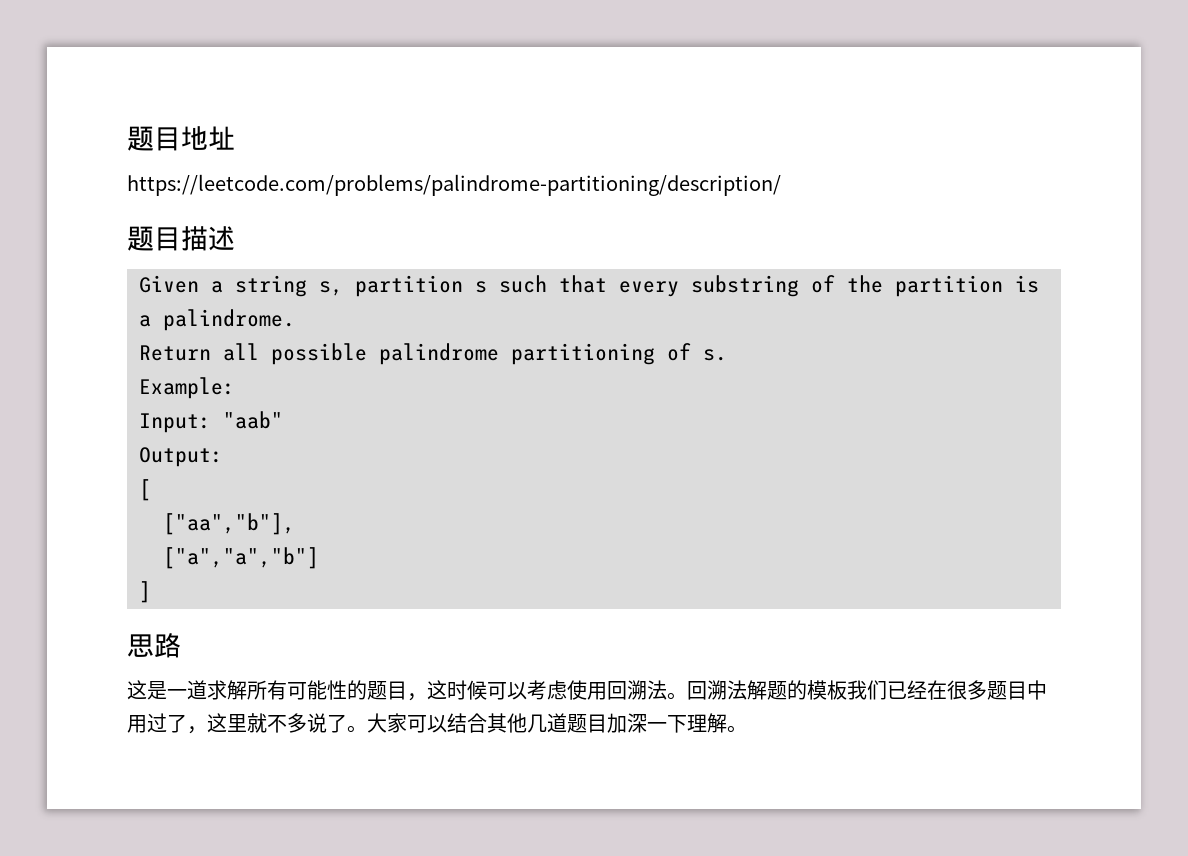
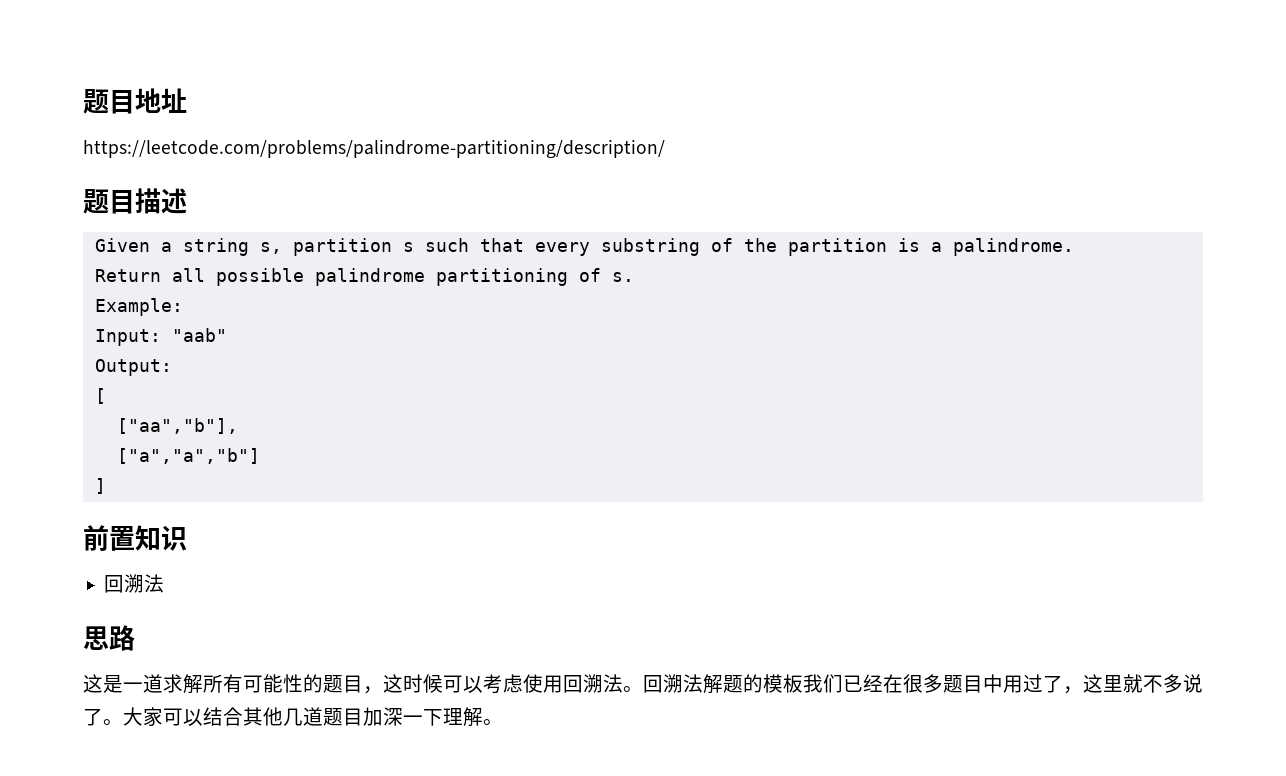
+ 前置知识
+ 回溯法

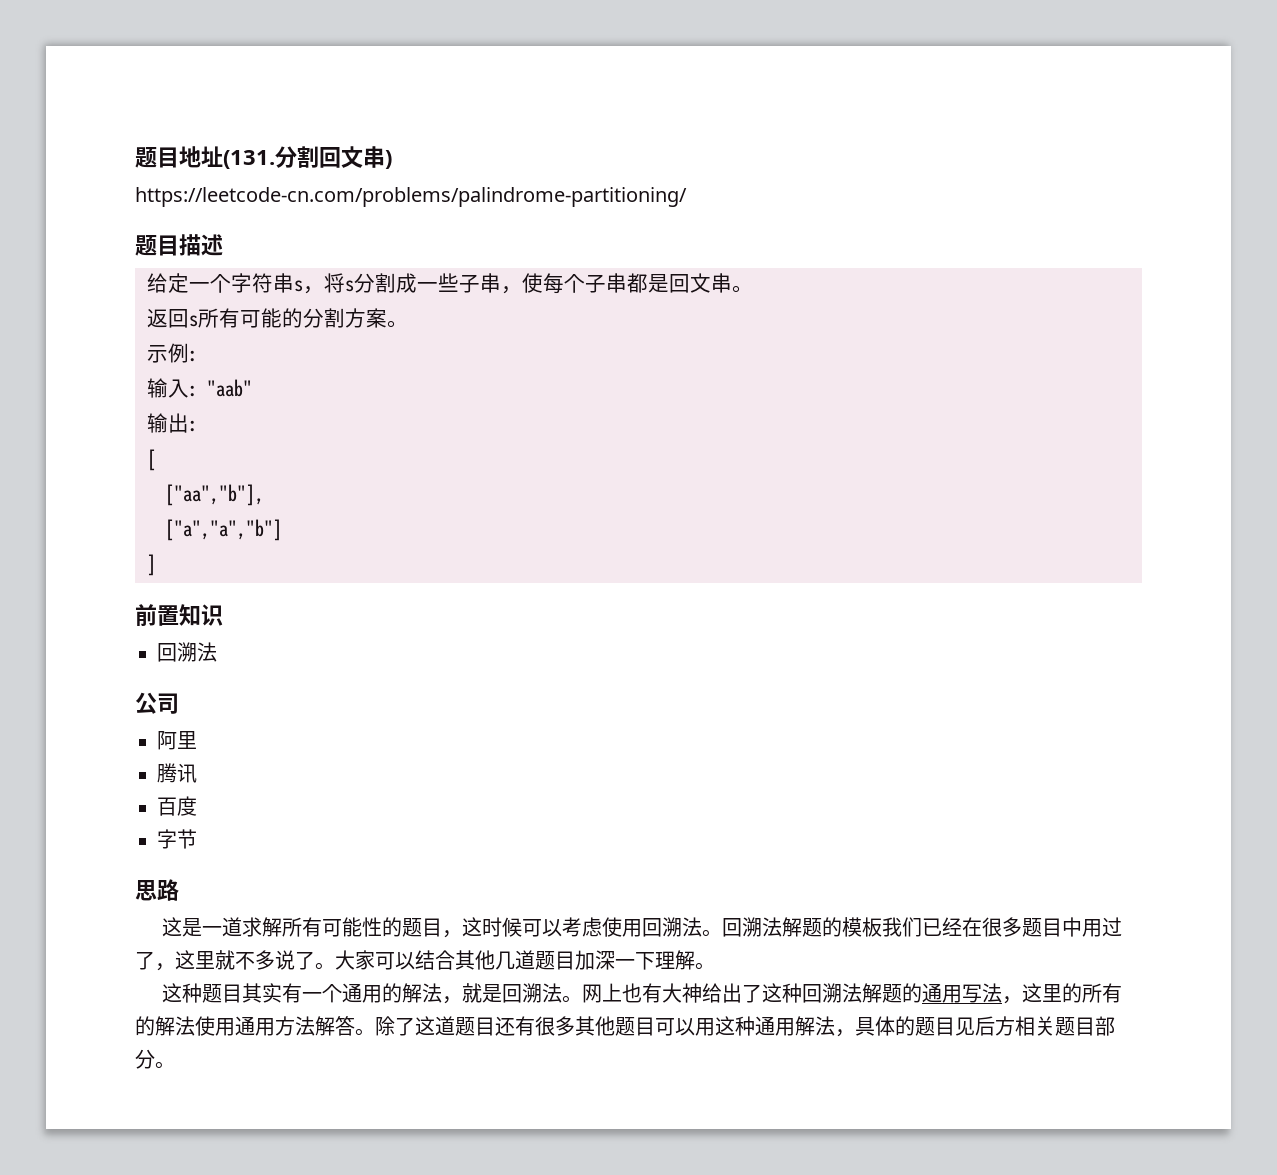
- 题目地址
- https://leetcode.com/problems/palindrome-partitioning/description/
+ 题目地址(131.分割回文串)
+ https://leetcode-cn.com/problems/palindrome-partitioning/
  题目描述
- Given a string s, partition s such that every substring of the partition is a palindrome.
- Return all possible palindrome partitioning of s.
- Example:
- Input: "aab"
+ 给定一个字符串s，将s分割成一些子串，使每个子串都是回文串。
+ 返回s所有可能的分割方案。
+ 示例:
+ 输入: "aab"
- Output:
+ 输出:
+ 公司
+ 阿里
+ 腾讯
+ 百度
+ 字节
+ 这种题目其实有一个通用的解法，就是回溯法。网上也有大神给出了这种回溯法解题的通用写法，这里的所有的解法使用通用方法解答。除了这道题目还有很多其他题目可以用这种通用解法，具体的题目见后方相关题目部分。

